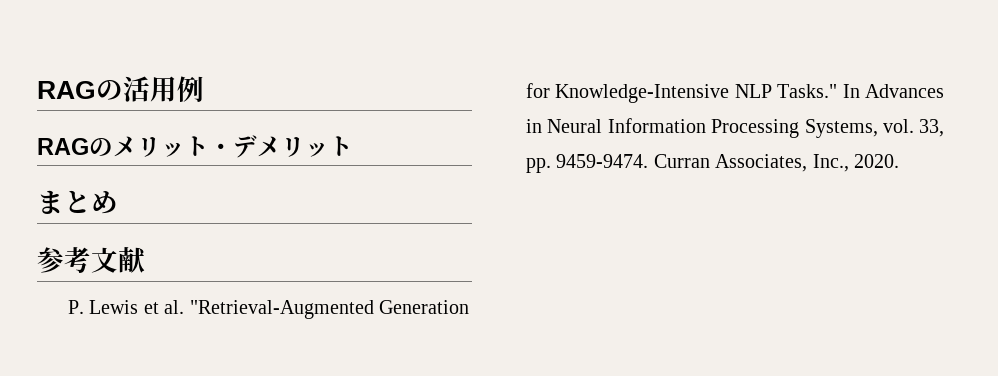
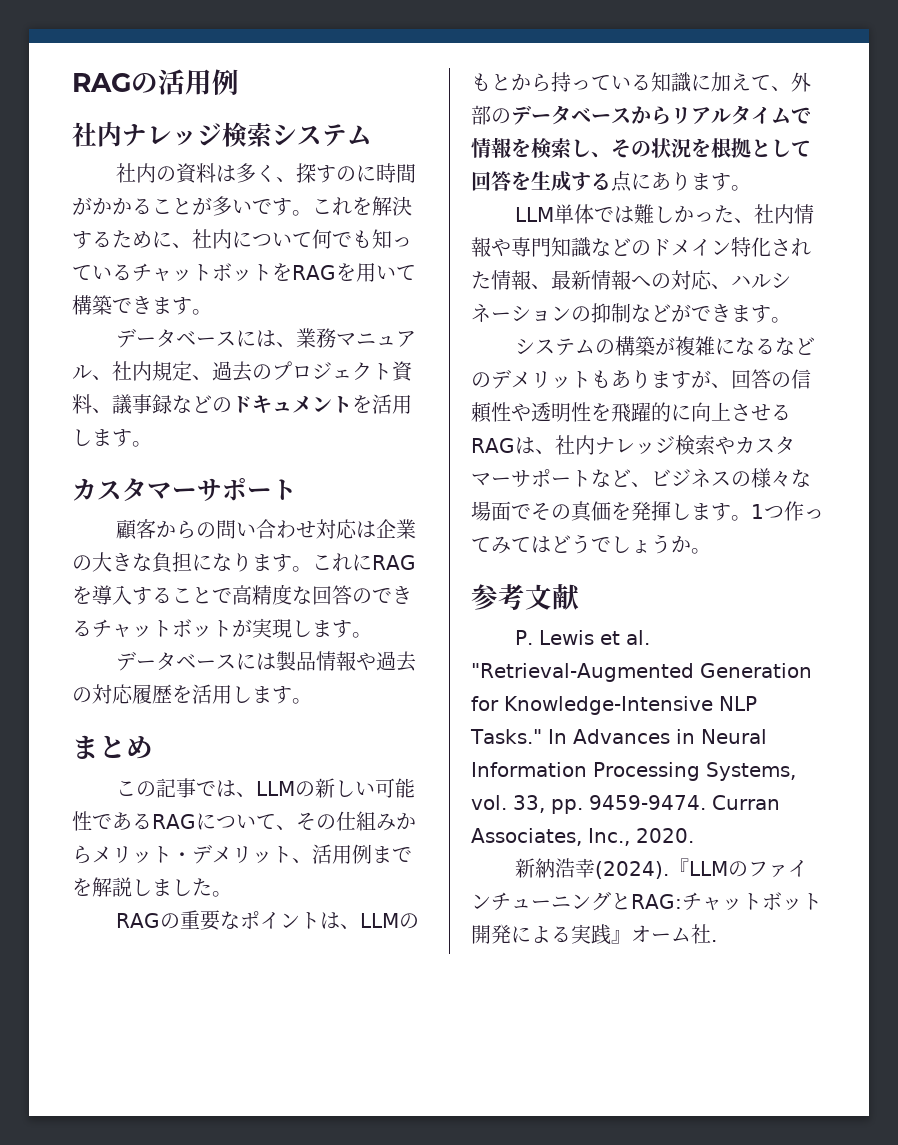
- RAGのメリット・デメリット
+ 社内ナレッジ検索システム
+ 社内の資料は多く、探すのに時間がかかることが多いです。これを解決するために、社内について何でも知っているチャットボットをRAGを用いて構築できます。
+ データベースには、業務マニュアル、社内規定、過去のプロジェクト資料、議事録などのドキュメントを活用します。
+ カスタマーサポート
+ 顧客からの問い合わせ対応は企業の大きな負担になります。これにRAGを導入することで高精度な回答のできるチャットボットが実現します。
+ データベースには製品情報や過去の対応履歴を活用します。
  まとめ
+ この記事では、LLMの新しい可能性であるRAGについて、その仕組みからメリット・デメリット、活用例までを解説しました。
+ RAGの重要なポイントは、LLMのもとから持っている知識に加えて、外部のデータベースからリアルタイムで情報を検索し、その状況を根拠として回答を生成する点にあります。
+ LLM単体では難しかった、社内情報や専門知識などのドメイン特化された情報、最新情報への対応、ハルシネーションの抑制などができます。
+ システムの構築が複雑になるなどのデメリットもありますが、回答の信頼性や透明性を飛躍的に向上させるRAGは、社内ナレッジ検索やカスタマーサポートなど、ビジネスの様々な場面でその真価を発揮します。1つ作ってみてはどうでしょうか。
+ 新納浩幸(2024).『LLMのファインチューニングとRAG:チャットボット開発による実践』オーム社.

